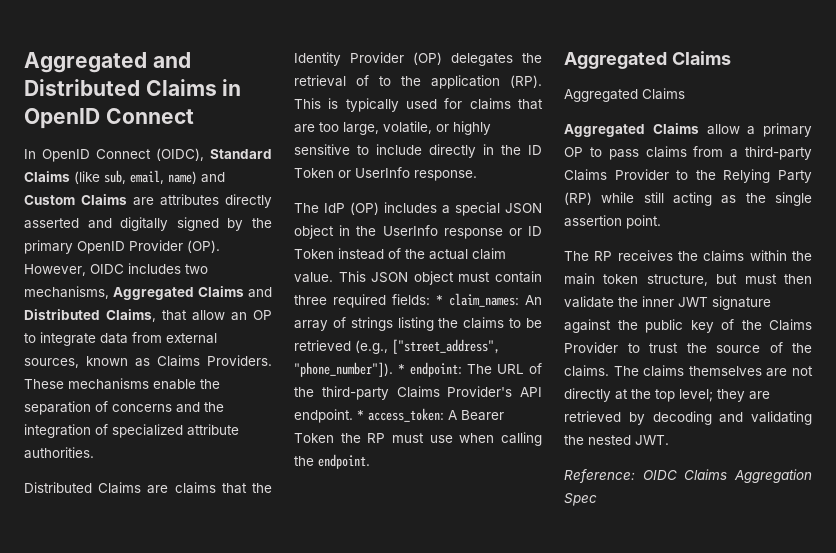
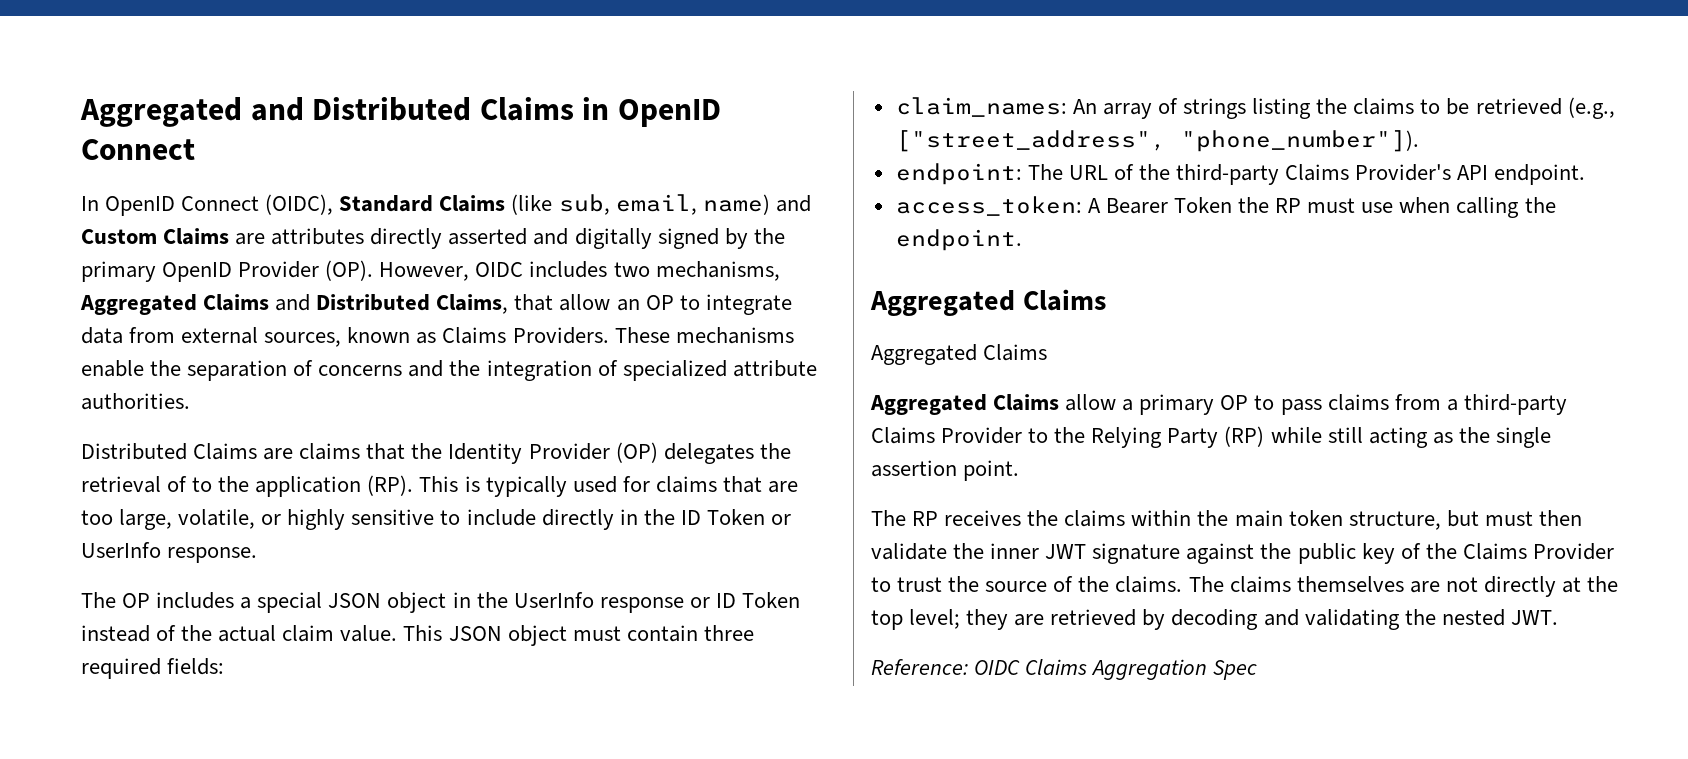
- The IdP (OP) includes a special JSON object in the UserInfo response or ID Token instead of the actual claim value.
+ The OP includes a special JSON object in the UserInfo response or ID Token instead of the actual claim value.
- This JSON object must contain three required fields: * claim_names: An array of strings listing the claims to be retrieved (e.g., ["street_address", "phone_number"]). * endpoint: The URL of the third-party Claims Provider's API endpoint. * access_token: A Bearer Token the RP must use when calling the endpoint.
+ This JSON object must contain three required fields:
+ claim_names: An array of strings listing the claims to be retrieved (e.g., ["street_address", "phone_number"]).
+ endpoint: The URL of the third-party Claims Provider's API endpoint.
+ access_token: A Bearer Token the RP must use when calling the endpoint.

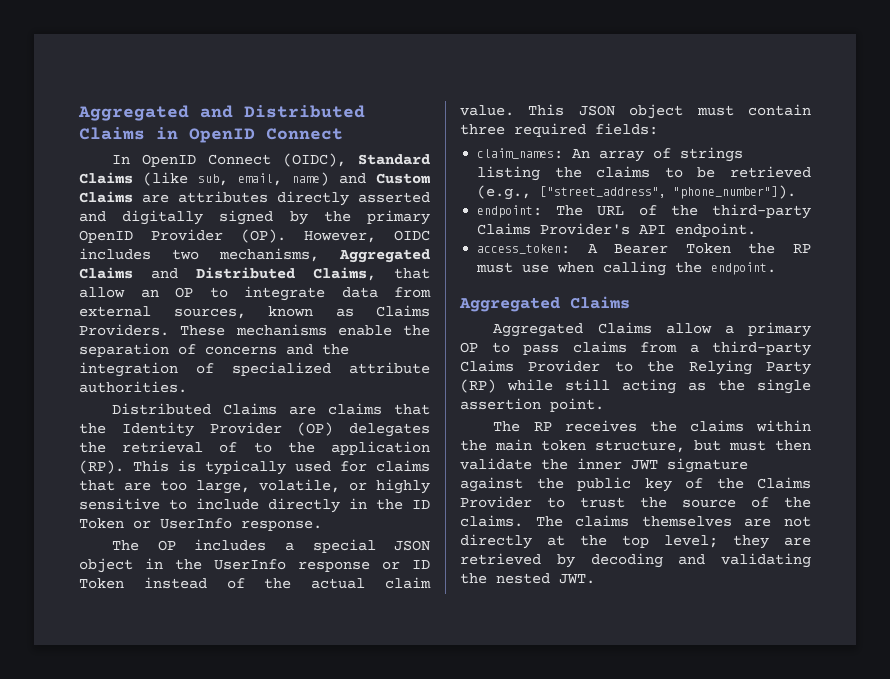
  access_token: A Bearer Token the RP must use when calling the endpoint.
- Aggregated Claims
- Reference: OIDC Claims Aggregation Spec

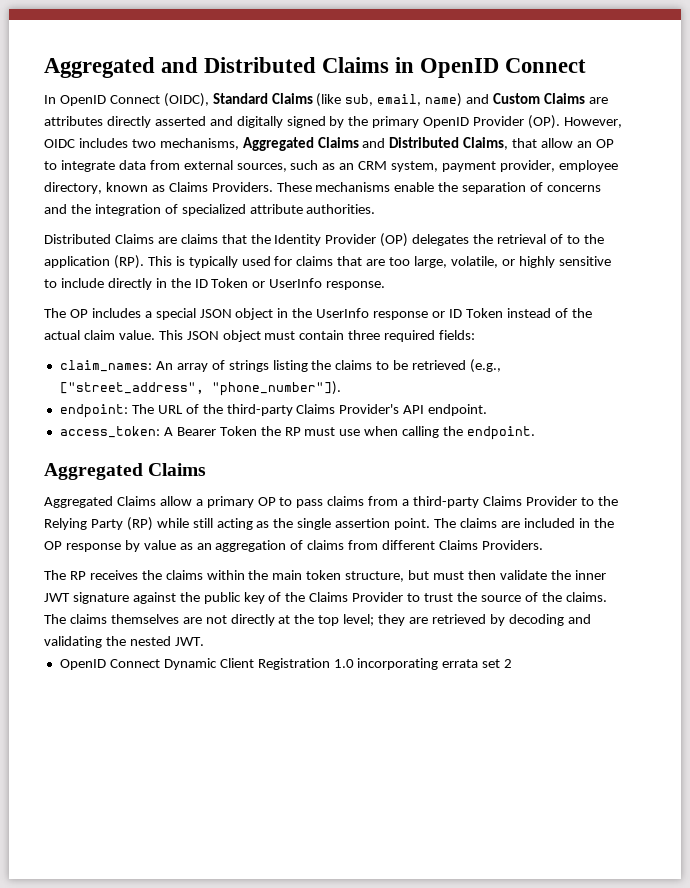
- In OpenID Connect (OIDC), Standard Claims (like sub, email, name) and Custom Claims are attributes directly asserted and digitally signed by the primary OpenID Provider (OP). However, OIDC includes two mechanisms, Aggregated Claims and Distributed Claims, that allow an OP to integrate data from external sources, known as Claims Providers.
+ In OpenID Connect (OIDC), Standard Claims (like sub, email, name) and Custom Claims are attributes directly asserted and digitally signed by the primary OpenID Provider (OP). However, OIDC includes two mechanisms, Aggregated Claims and Distributed Claims, that allow an OP to integrate data from external sources, such as an CRM system, payment provider, employee directory, known as Claims Providers.
+ The claims are included in the OP response by value as an aggregation of claims from different Claims Providers.
+ OpenID Connect Dynamic Client Registration 1.0 incorporating errata set 2

